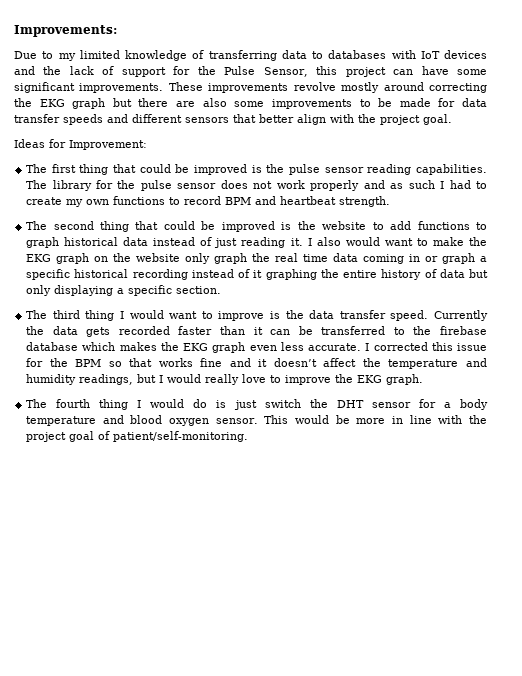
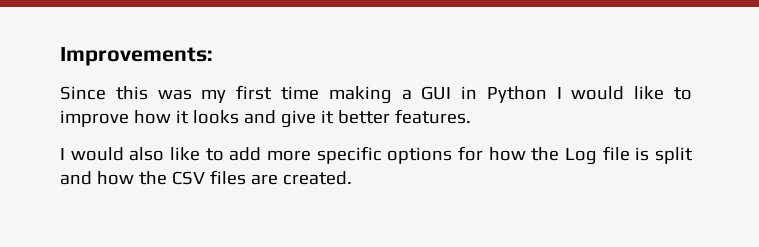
- Due to my limited knowledge of transferring data to databases with IoT devices and the lack of support for the Pulse Sensor, this project can have some significant improvements. These improvements revolve mostly around correcting the EKG graph but there are also some improvements to be made for data transfer speeds and different sensors that better align with the project goal.
- Ideas for Improvement:
- The first thing that could be improved is the pulse sensor reading capabilities. The library for the pulse sensor does not work properly and as such I had to create my own functions to record BPM and heartbeat strength.
- The second thing that could be improved is the website to add functions to graph historical data instead of just reading it. I also would want to make the EKG graph on the website only graph the real time data coming in or graph a specific historical recording instead of it graphing the entire history of data but only displaying a specific section.
- The third thing I would want to improve is the data transfer speed. Currently the data gets recorded faster than it can be transferred to the firebase database which makes the EKG graph even less accurate. I corrected this issue for the BPM so that works fine and it doesn’t affect the temperature and humidity readings, but I would really love to improve the EKG graph.
- The fourth thing I would do is just switch the DHT sensor for a body temperature and blood oxygen sensor. This would be more in line with the project goal of patient/self-monitoring.
+ Since this was my first time making a GUI in Python I would like to improve how it looks and give it better features.
+ I would also like to add more specific options for how the Log file is split and how the CSV files are created.

